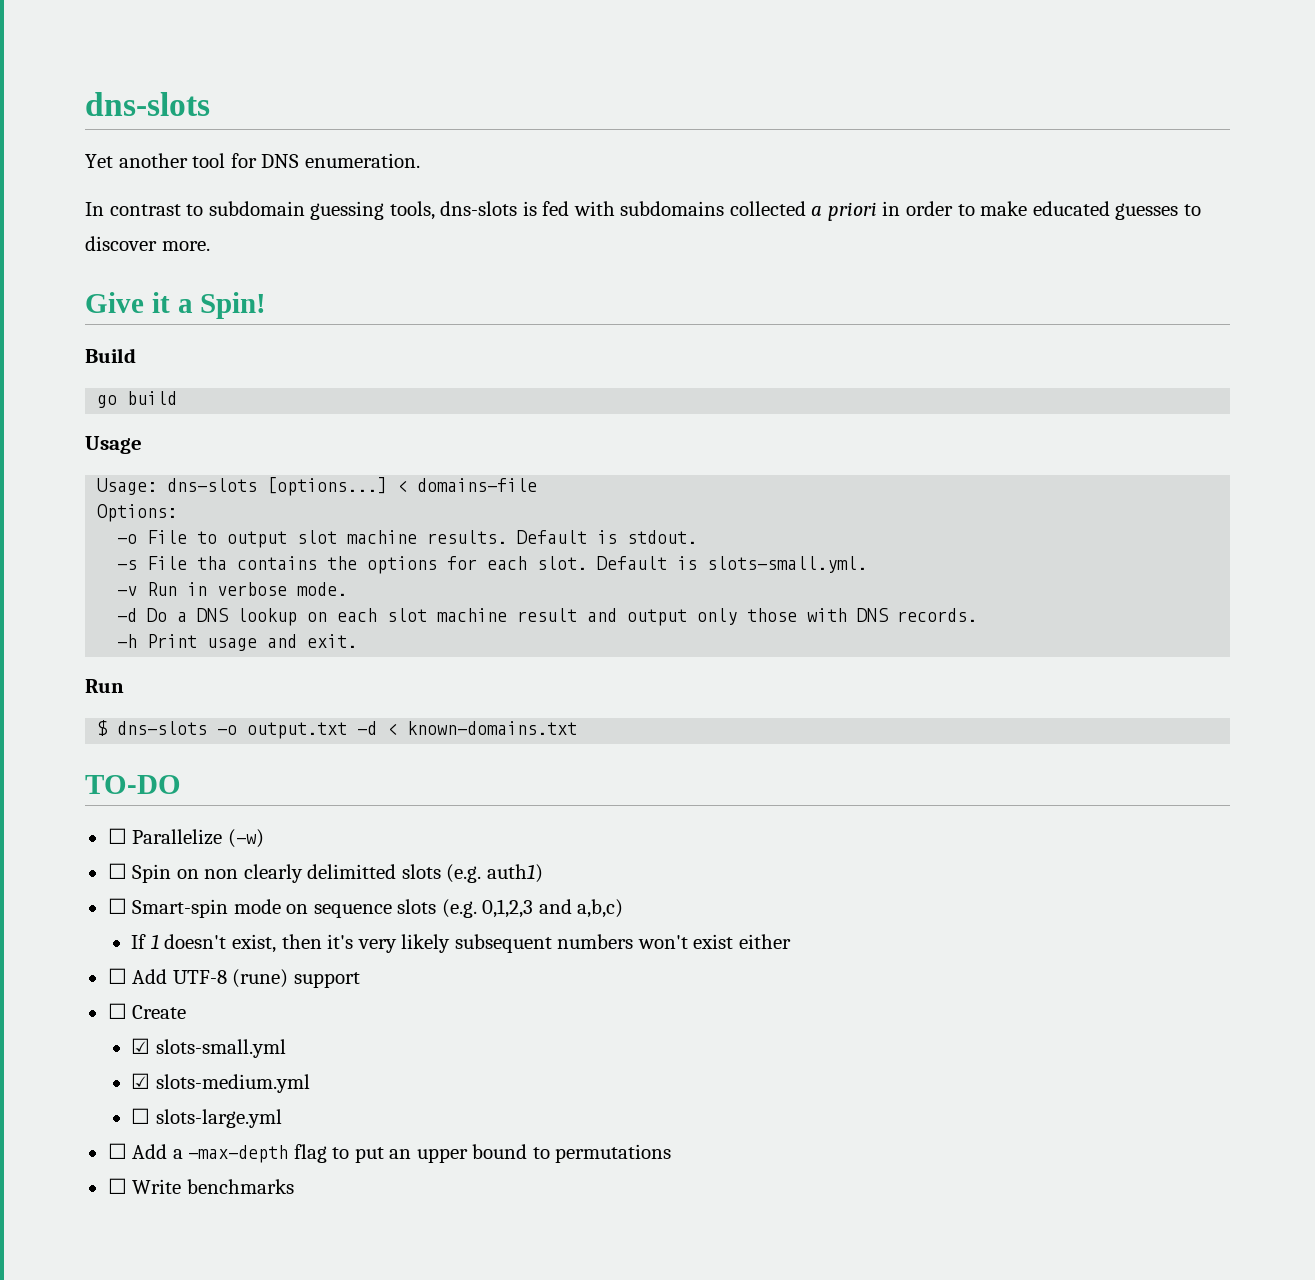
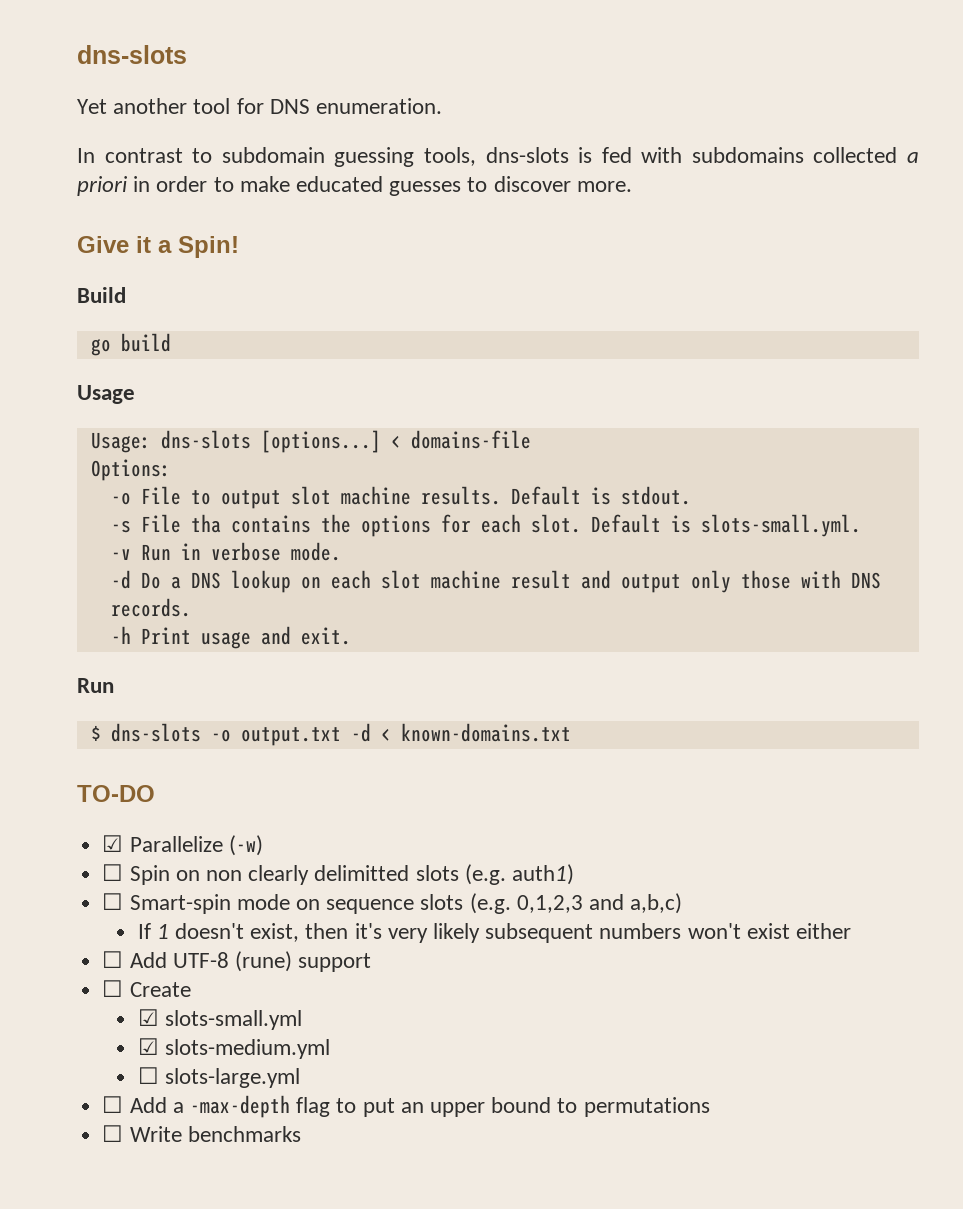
- ☐ Parallelize (-w)
+ ☑ Parallelize (-w)

